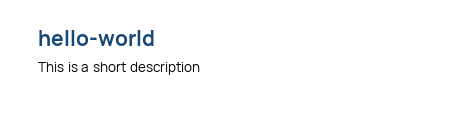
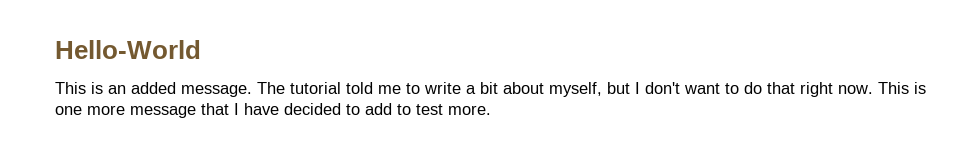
- hello-world
- This is a short description
+ Hello-World
+ This is an added message. The tutorial told me to write a bit about myself, but I don't want to do that right now. This is one more message that I have decided to add to test more.

